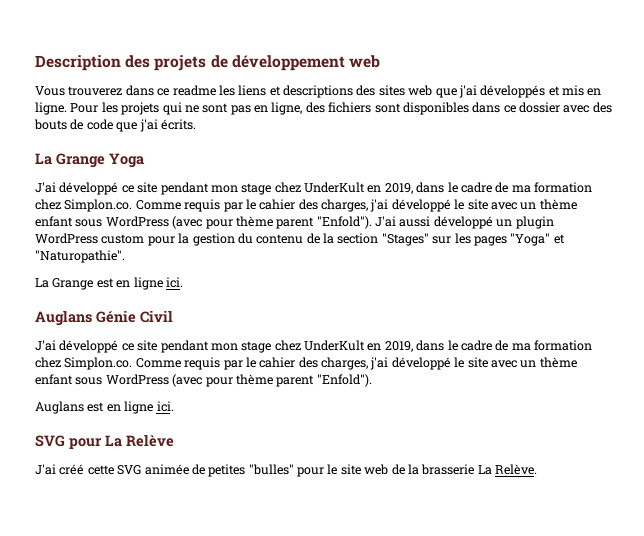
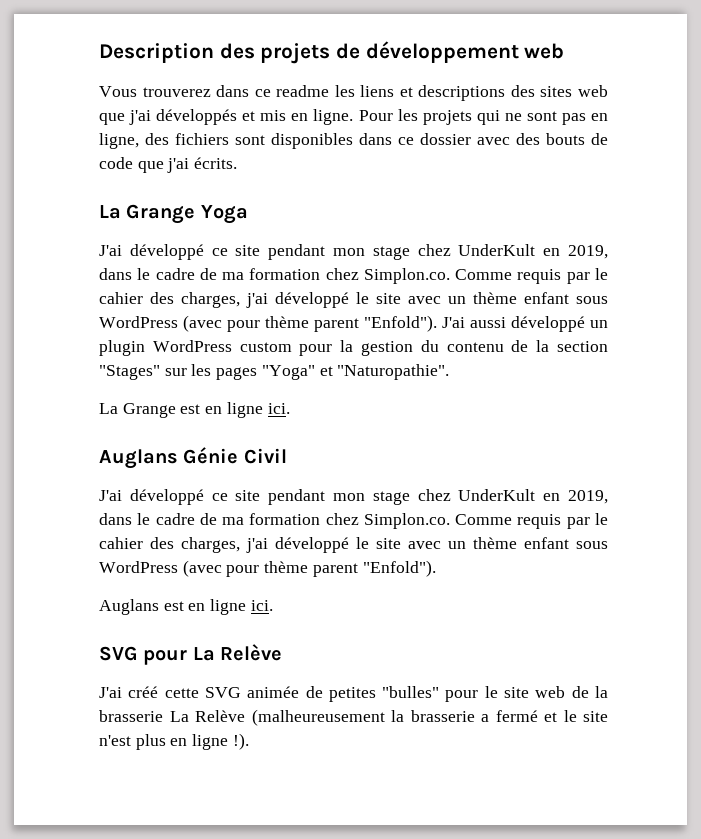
- J'ai créé cette SVG animée de petites "bulles" pour le site web de la brasserie La Relève.
+ J'ai créé cette SVG animée de petites "bulles" pour le site web de la brasserie La Relève (malheureusement la brasserie a fermé et le site n'est plus en ligne !).

